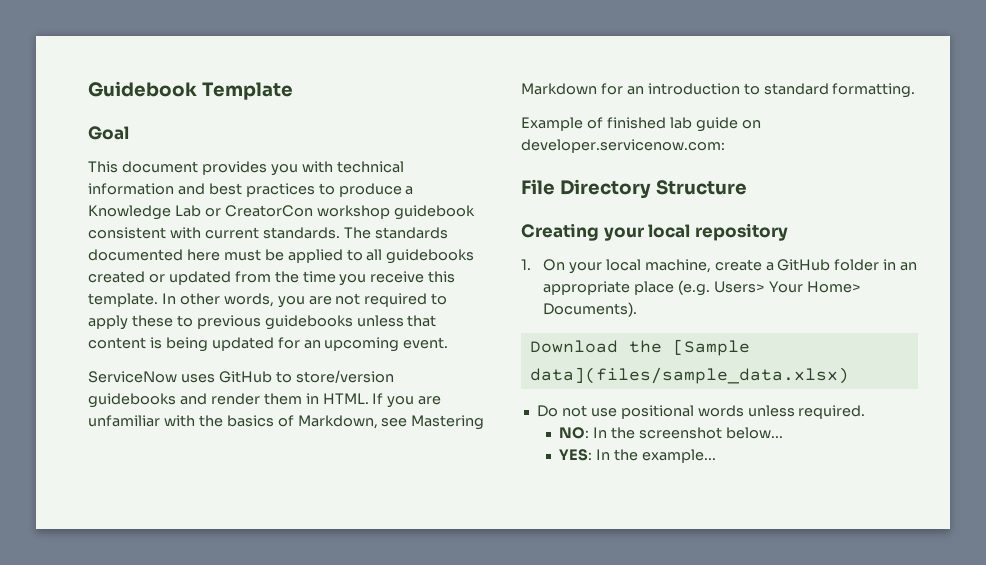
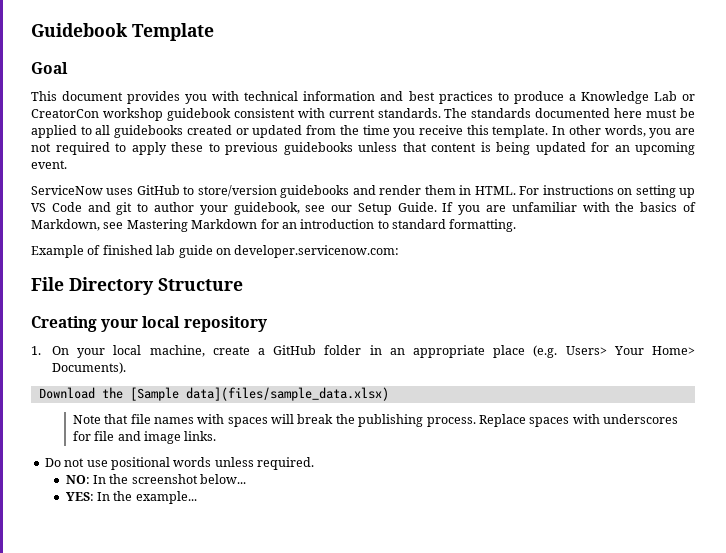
+ For instructions on setting up VS Code and git to author your guidebook, see our Setup Guide.
+ Note that file names with spaces will break the publishing process. Replace spaces with underscores for file and image links.

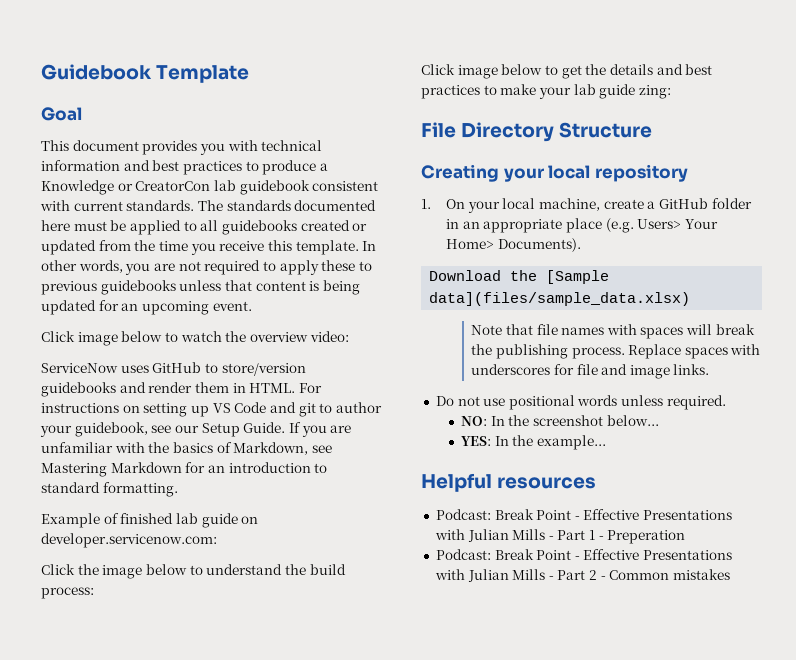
- This document provides you with technical information and best practices to produce a Knowledge Lab or CreatorCon workshop guidebook consistent with current standards.
+ This document provides you with technical information and best practices to produce a Knowledge or CreatorCon lab guidebook consistent with current standards.
+ Click image below to watch the overview video:
+ Click the image below to understand the build process:
+ Click image below to get the details and best practices to make your lab guide zing:
+ Helpful resources
+ Podcast: Break Point - Effective Presentations with Julian Mills - Part 1 - Preperation
+ Podcast: Break Point - Effective Presentations with Julian Mills - Part 2 - Common mistakes

